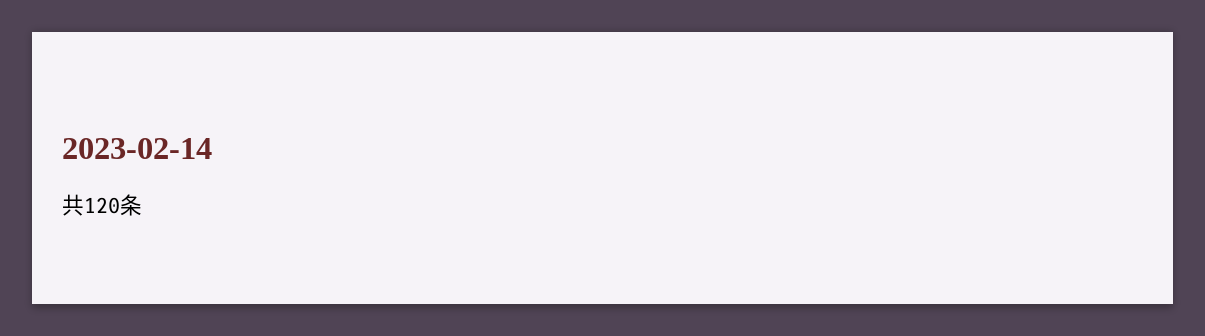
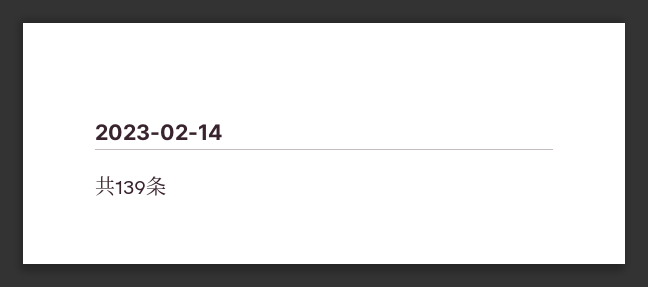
- 共120条
+ 共139条

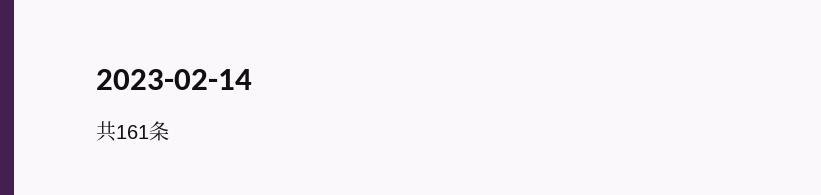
- 共139条
+ 共161条

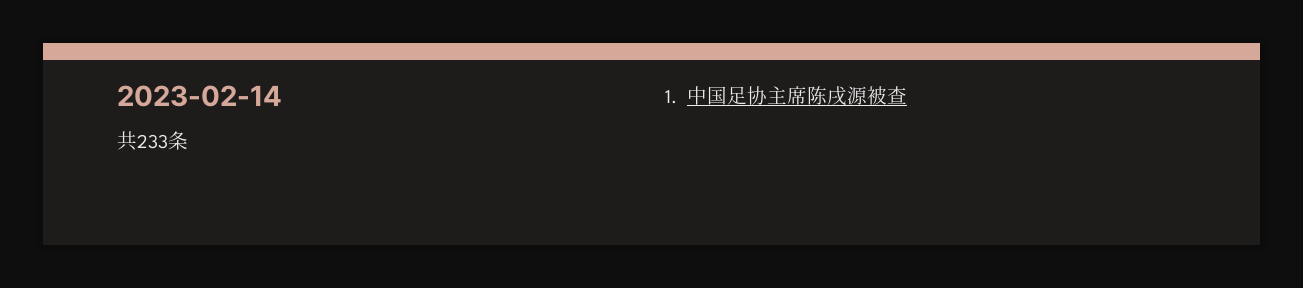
- 共161条
+ 共233条
+ 1.中国足协主席陈戌源被查

